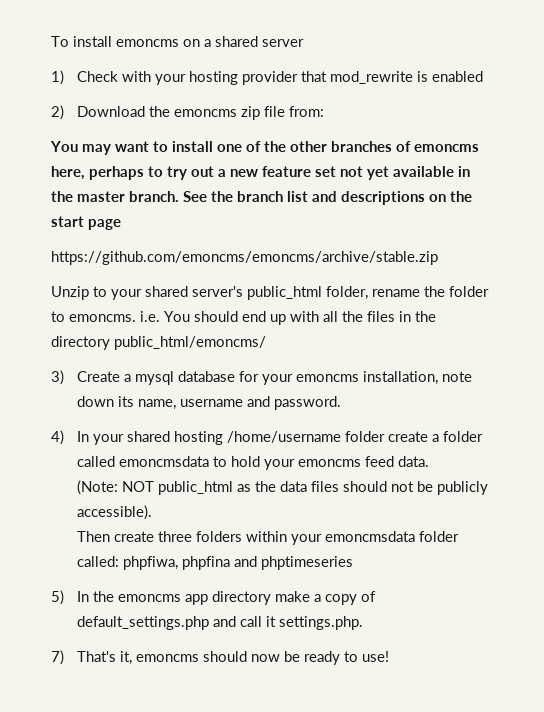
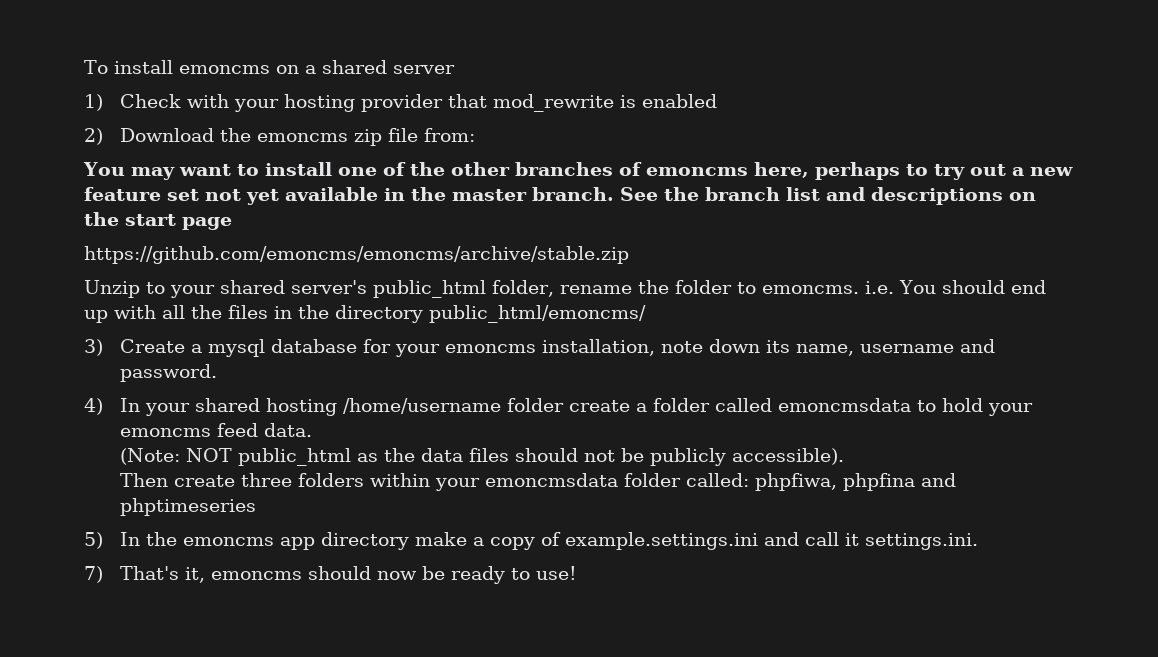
- 5) In the emoncms app directory make a copy of default_settings.php and call it settings.php.
+ 5) In the emoncms app directory make a copy of example.settings.ini and call it settings.ini.

